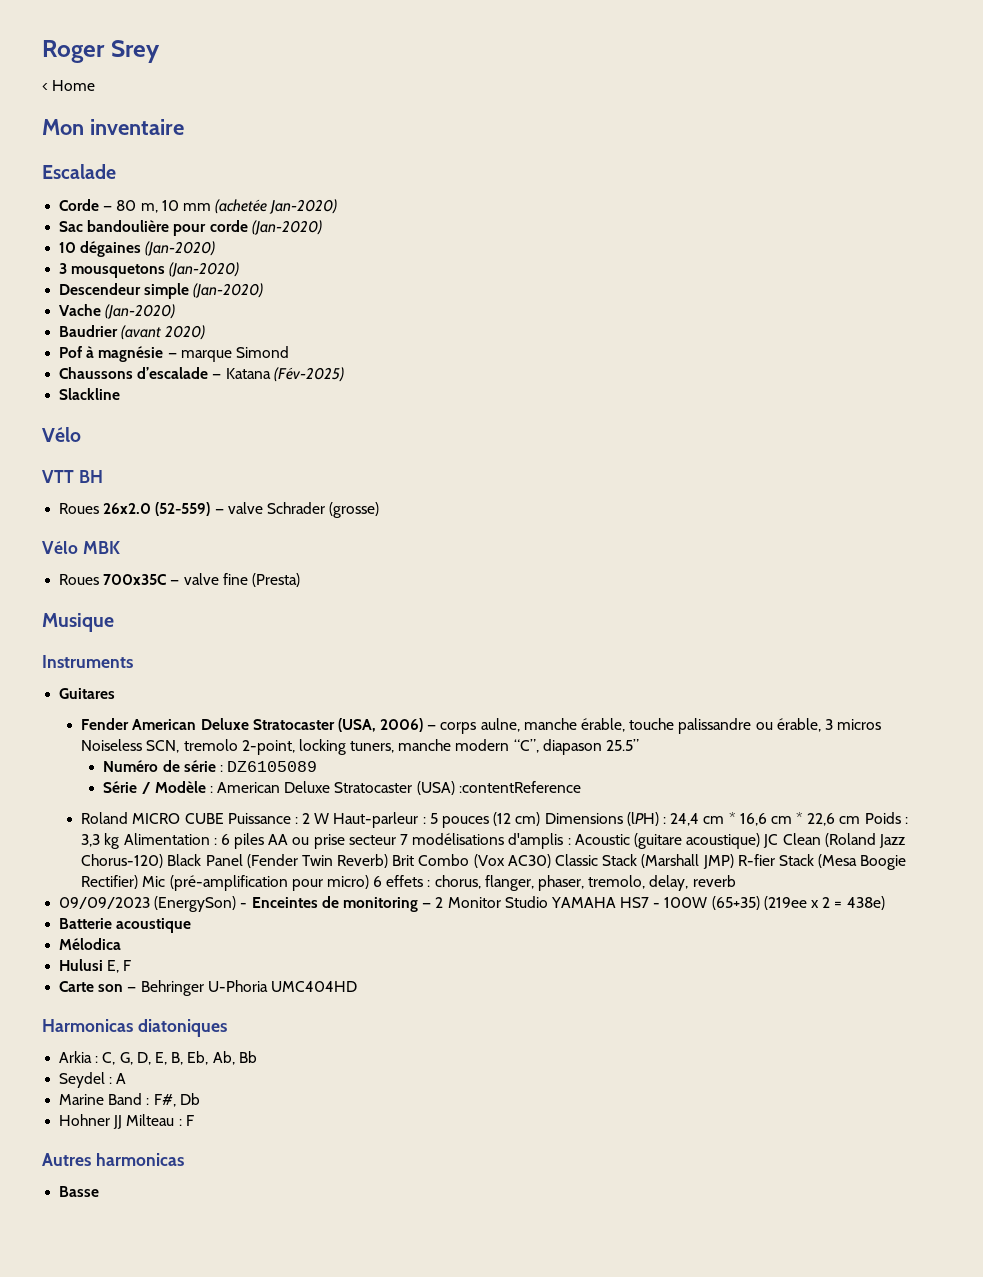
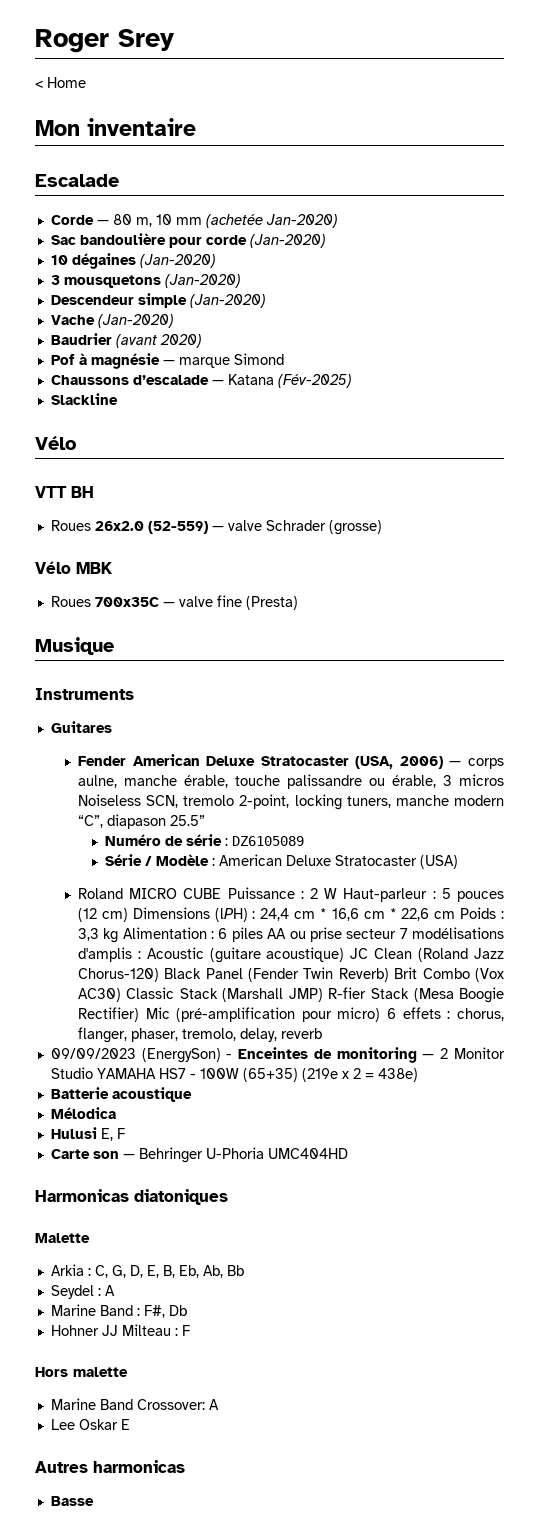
- Série / Modèle : American Deluxe Stratocaster (USA) :contentReference
+ Série / Modèle : American Deluxe Stratocaster (USA)
- 09/09/2023 (EnergySon) - Enceintes de monitoring — 2 Monitor Studio YAMAHA HS7 - 100W (65+35) (219ee x 2 = 438e)
+ 09/09/2023 (EnergySon) - Enceintes de monitoring — 2 Monitor Studio YAMAHA HS7 - 100W (65+35) (219e x 2 = 438e)
+ Malette
+ Hors malette
+ Marine Band Crossover: A
+ Lee Oskar E

